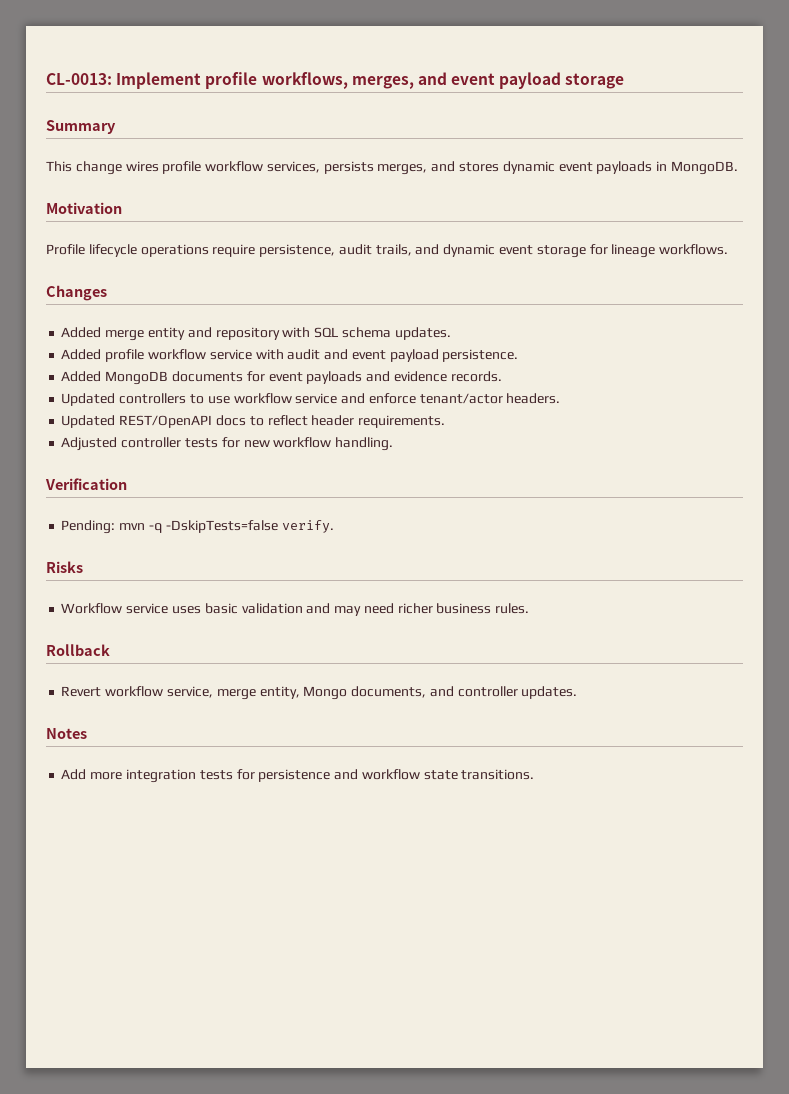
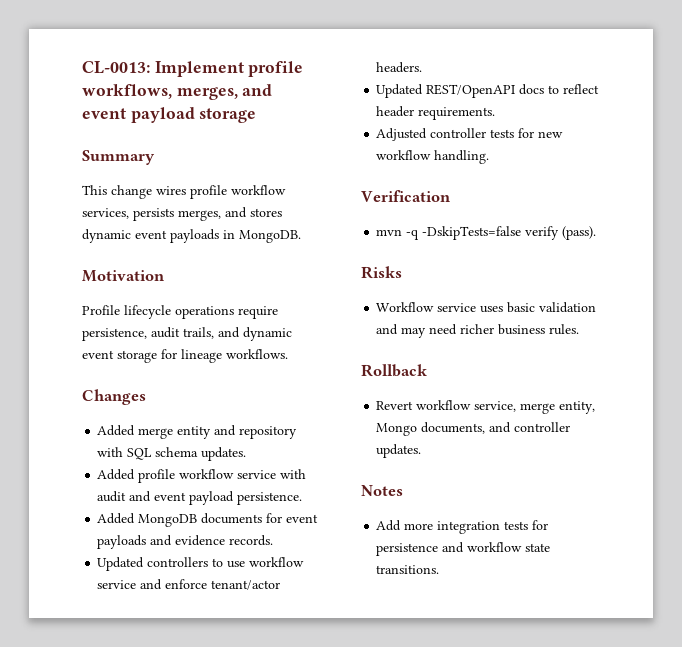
- Pending: mvn -q -DskipTests=false verify.
+ mvn -q -DskipTests=false verify (pass).

